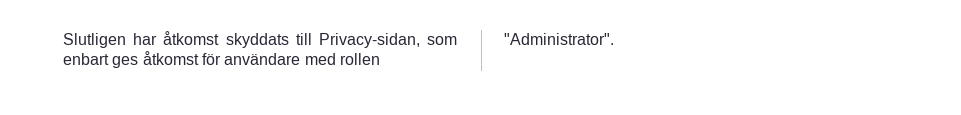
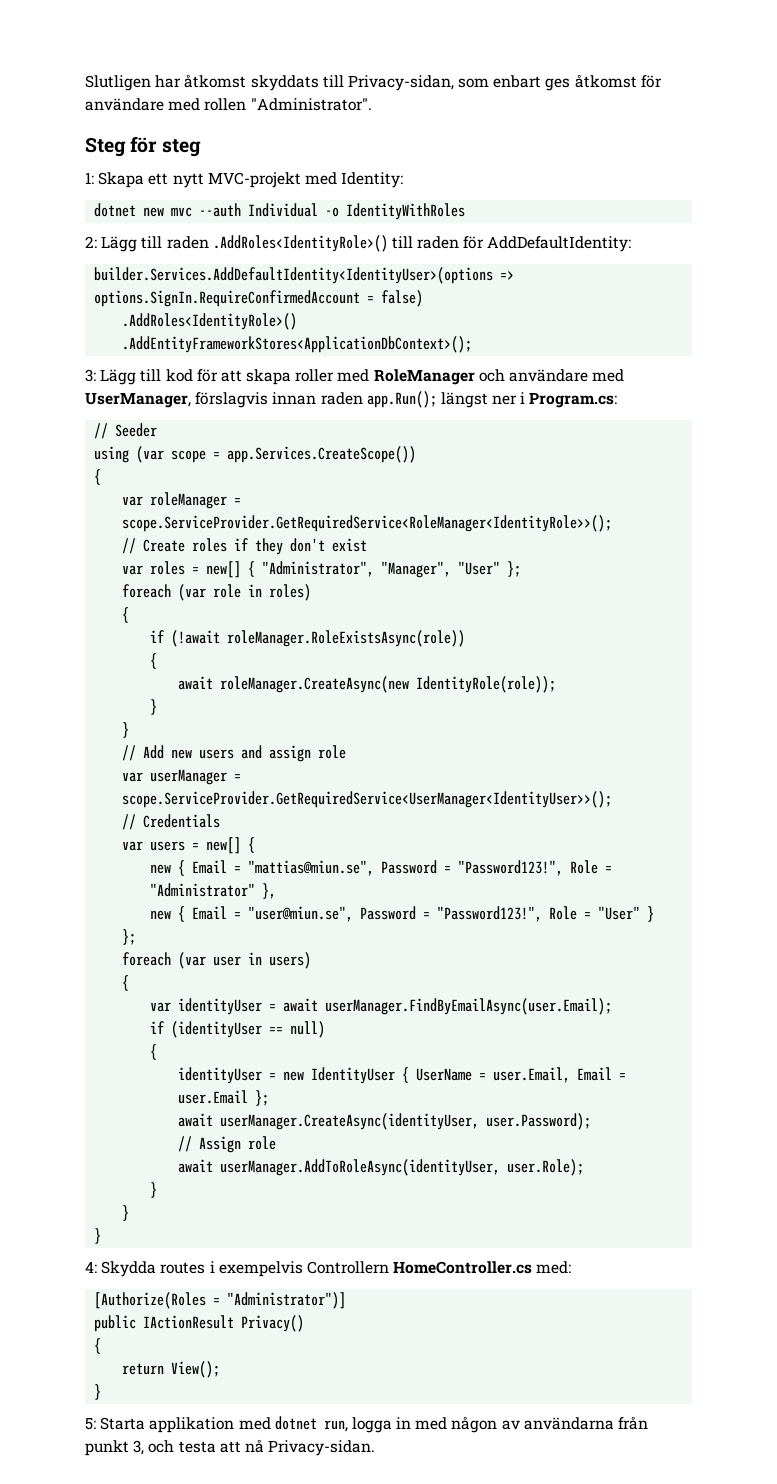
+ Steg för steg
+ 1: Skapa ett nytt MVC-projekt med Identity:
+ dotnet new mvc --auth Individual -o IdentityWithRoles
+ 2: Lägg till raden .AddRoles<IdentityRole>() till raden för AddDefaultIdentity:
+ builder.Services.AddDefaultIdentity<IdentityUser>(options => options.SignIn.RequireConfirmedAccount = false)
+ .AddRoles<IdentityRole>()
+ .AddEntityFrameworkStores<ApplicationDbContext>();
+ 3: Lägg till kod för att skapa roller med RoleManager och användare med UserManager, förslagvis innan raden app.Run(); längst ner i Program.cs:
+ // Seeder
+ using (var scope = app.Services.CreateScope())
+ {
+ var roleManager = scope.ServiceProvider.GetRequiredService<RoleManager<IdentityRole>>();
+ // Create roles if they don't exist
+ var roles = new[] { "Administrator", "Manager", "User" };
+ foreach (var role in roles)
+ {
+ if (!await roleManager.RoleExistsAsync(role))
+ {
+ await roleManager.CreateAsync(new IdentityRole(role));
+ }
+ }
+ // Add new users and assign role
+ var userManager = scope.ServiceProvider.GetRequiredService<UserManager<IdentityUser>>();
+ // Credentials
+ var users = new[] {
+ new { Email = "mattias@miun.se", Password = "Password123!", Role = "Administrator" },
+ new { Email = "user@miun.se", Password = "Password123!", Role = "User" }
+ };
+ foreach (var user in users)
+ {
+ var identityUser = await userManager.FindByEmailAsync(user.Email);
+ if (identityUser == null)
+ {
+ identityUser = new IdentityUser { UserName = user.Email, Email = user.Email };
+ await userManager.CreateAsync(identityUser, user.Password);
+ // Assign role
+ await userManager.AddToRoleAsync(identityUser, user.Role);
+ }
+ }
+ }
+ 4: Skydda routes i exempelvis Controllern HomeController.cs med:
+ [Authorize(Roles = "Administrator")]
+ public IActionResult Privacy()
+ {
+ return View();
+ }
+ 5: Starta applikation med dotnet run, logga in med någon av användarna från punkt 3, och testa att nå Privacy-sidan.

